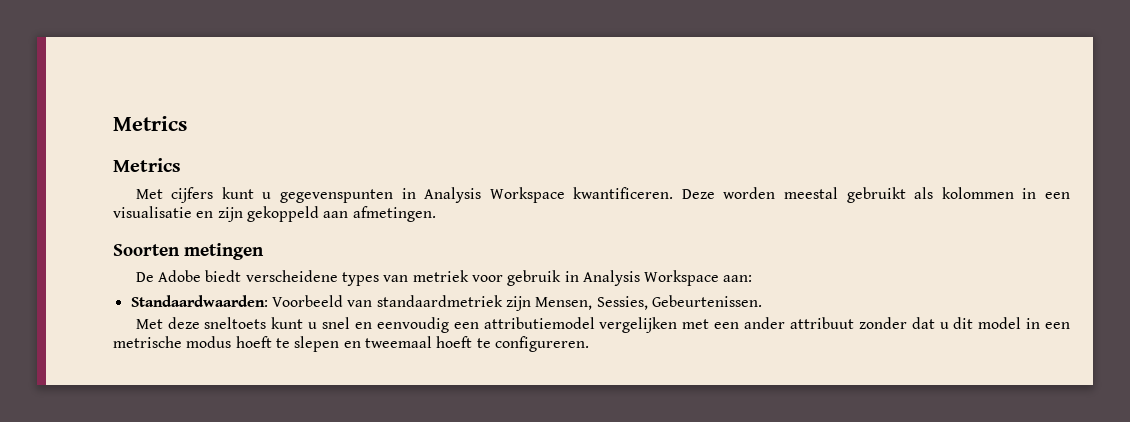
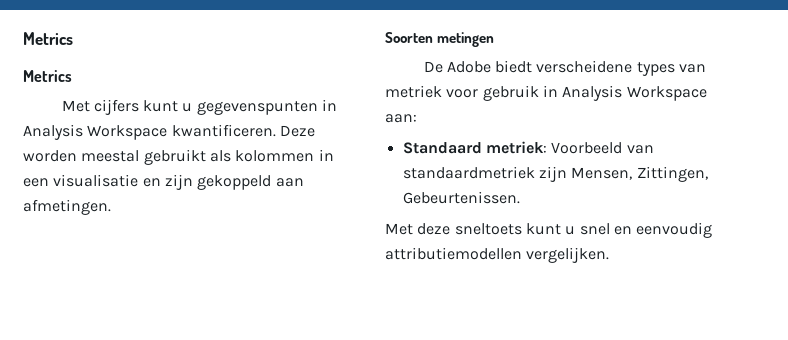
- Standaardwaarden: Voorbeeld van standaardmetriek zijn Mensen, Sessies, Gebeurtenissen.
+ Standaard metriek: Voorbeeld van standaardmetriek zijn Mensen, Zittingen, Gebeurtenissen.
- Met deze sneltoets kunt u snel en eenvoudig een attributiemodel vergelijken met een ander attribuut zonder dat u dit model in een metrische modus hoeft te slepen en tweemaal hoeft te configureren.
+ Met deze sneltoets kunt u snel en eenvoudig attributiemodellen vergelijken.

